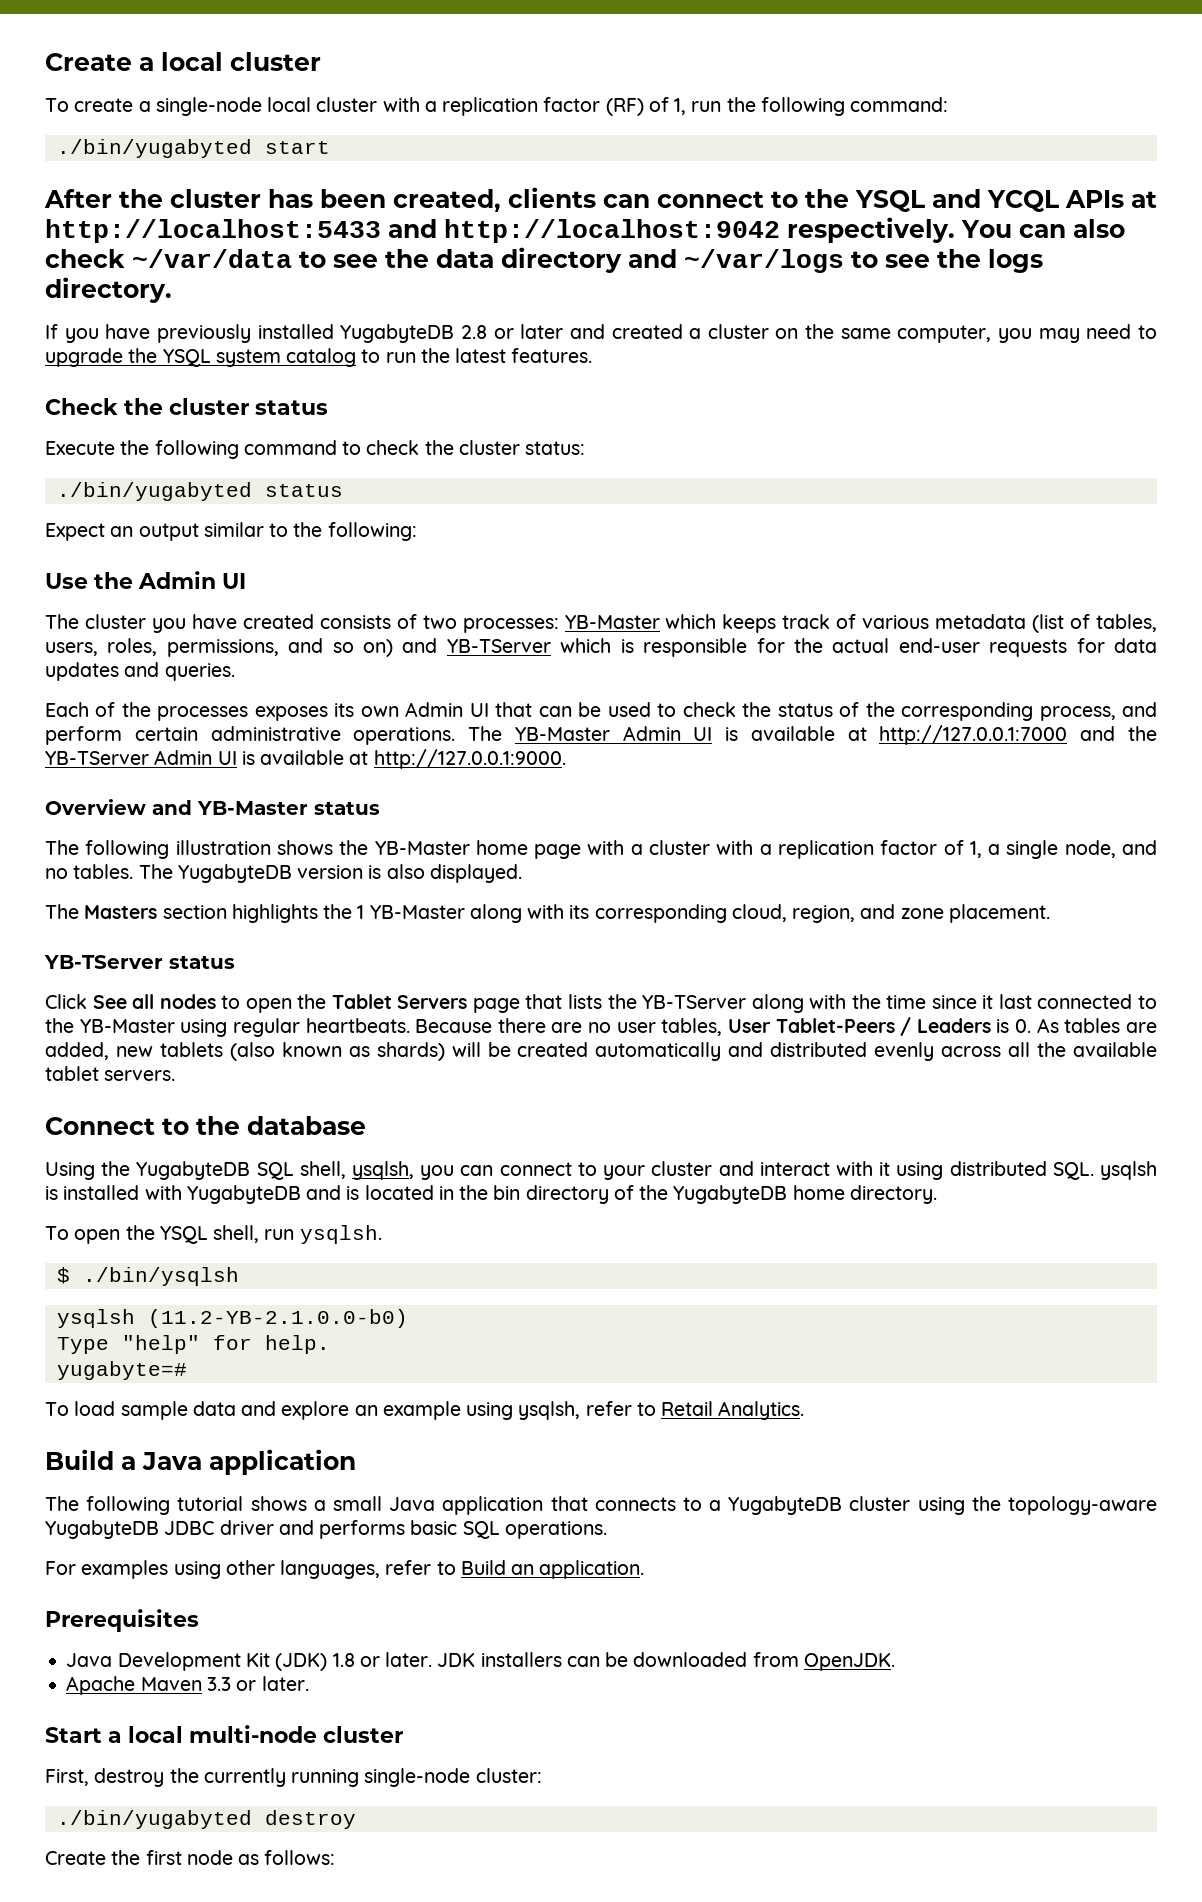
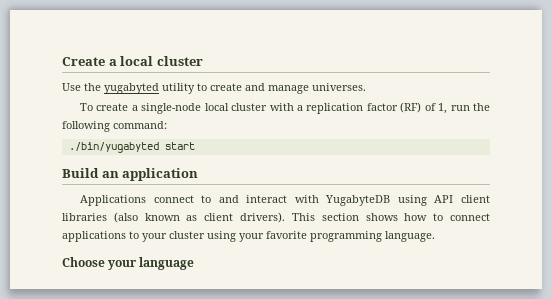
+ Use the yugabyted utility to create and manage universes.
- After the cluster has been created, clients can connect to the YSQL and YCQL APIs at http://localhost:5433 and http://localhost:9042 respectively. You can also check ~/var/data to see the data directory and ~/var/logs to see the logs directory.
- If you have previously installed YugabyteDB 2.8 or later and created a cluster on the same computer, you may need to upgrade the YSQL system catalog to run the latest features.
- Check the cluster status
- Execute the following command to check the cluster status:
- ./bin/yugabyted status
- Expect an output similar to the following:
- Use the Admin UI
- The cluster you have created consists of two processes: YB-Master which keeps track of various metadata (list of tables, users, roles, permissions, and so on) and YB-TServer which is responsible for the actual end-user requests for data updates and queries.
- Each of the processes exposes its own Admin UI that can be used to check the status of the corresponding process, and perform certain administrative operations. The YB-Master Admin UI is available at http://127.0.0.1:7000 and the YB-TServer Admin UI is available at http://127.0.0.1:9000.
- Overview and YB-Master status
- The following illustration shows the YB-Master home page with a cluster with a replication factor of 1, a single node, and no tables. The YugabyteDB version is also displayed.
- The Masters section highlights the 1 YB-Master along with its corresponding cloud, region, and zone placement.
- YB-TServer status
- Click See all nodes to open the Tablet Servers page that lists the YB-TServer along with the time since it last connected to the YB-Master using regular heartbeats. Because there are no user tables, User Tablet-Peers / Leaders is 0. As tables are added, new tablets (also known as shards) will be created automatically and distributed evenly across all the available tablet servers.
- Connect to the database
- Using the YugabyteDB SQL shell, ysqlsh, you can connect to your cluster and interact with it using distributed SQL. ysqlsh is installed with YugabyteDB and is located in the bin directory of the YugabyteDB home directory.
- To open the YSQL shell, run ysqlsh.
- $ ./bin/ysqlsh
- ysqlsh (11.2-YB-2.1.0.0-b0)
- Type "help" for help.
- yugabyte=#
- To load sample data and explore an example using ysqlsh, refer to Retail Analytics.
- Build a Java application
- The following tutorial shows a small Java application that connects to a YugabyteDB cluster using the topology-aware YugabyteDB JDBC driver and performs basic SQL operations.
- For examples using other languages, refer to Build an application.
- Prerequisites
- Java Development Kit (JDK) 1.8 or later. JDK installers can be downloaded from OpenJDK.
- Apache Maven 3.3 or later.
- Start a local multi-node cluster
- First, destroy the currently running single-node cluster:
- ./bin/yugabyted destroy
- Create the first node as follows:
+ Build an application
+ Applications connect to and interact with YugabyteDB using API client libraries (also known as client drivers). This section shows how to connect applications to your cluster using your favorite programming language.
+ Choose your language

